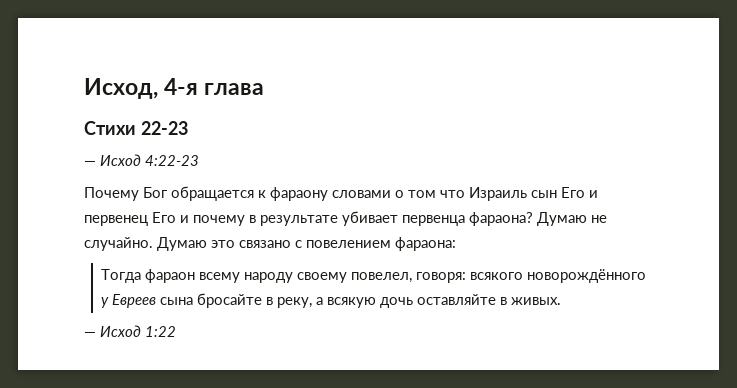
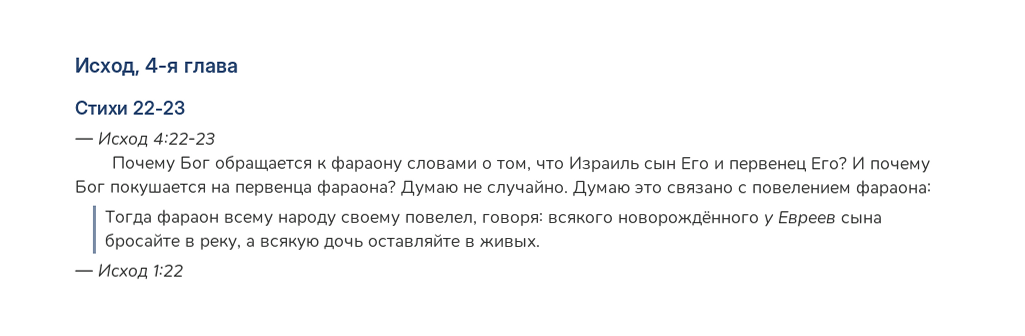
- Почему Бог обращается к фараону словами о том что Израиль сын Его и первенец Его и почему в результате убивает первенца фараона?
+ Почему Бог обращается к фараону словами о том, что Израиль сын Его и первенец Его? И почему Бог покушается на первенца фараона?

